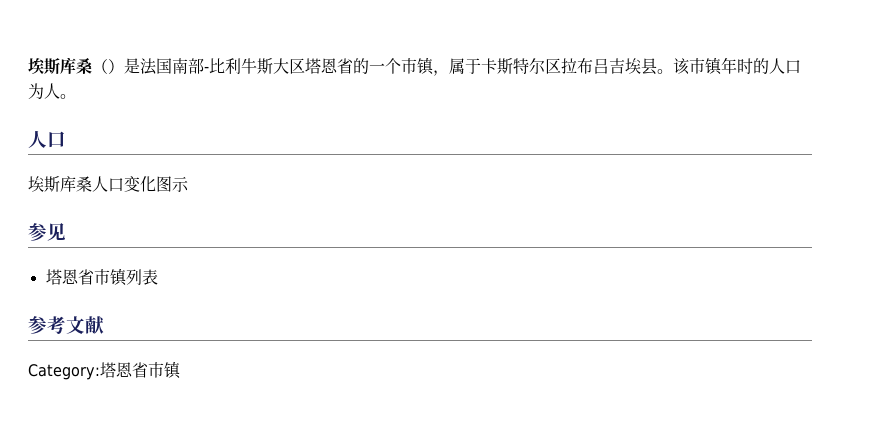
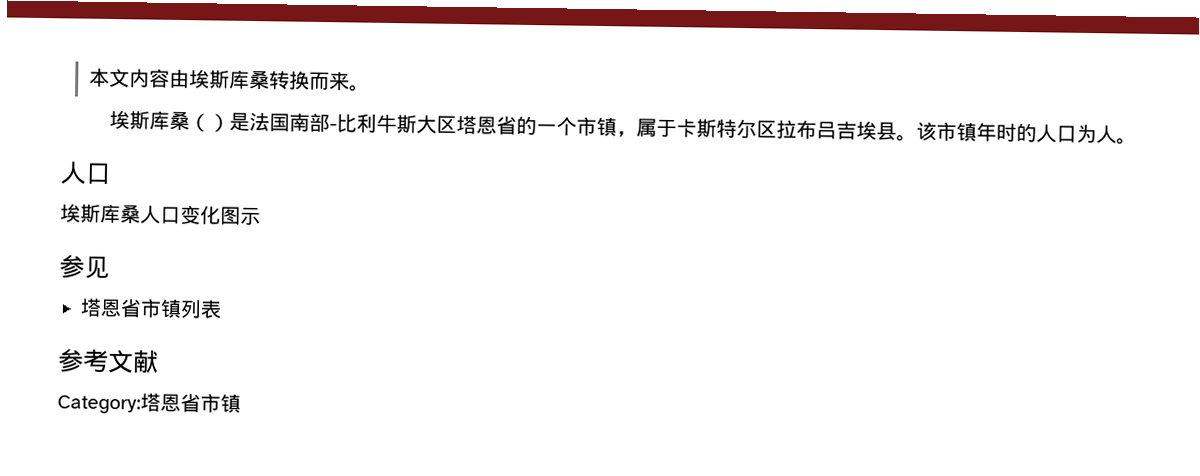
+ 本文内容由埃斯库桑转换而来。

